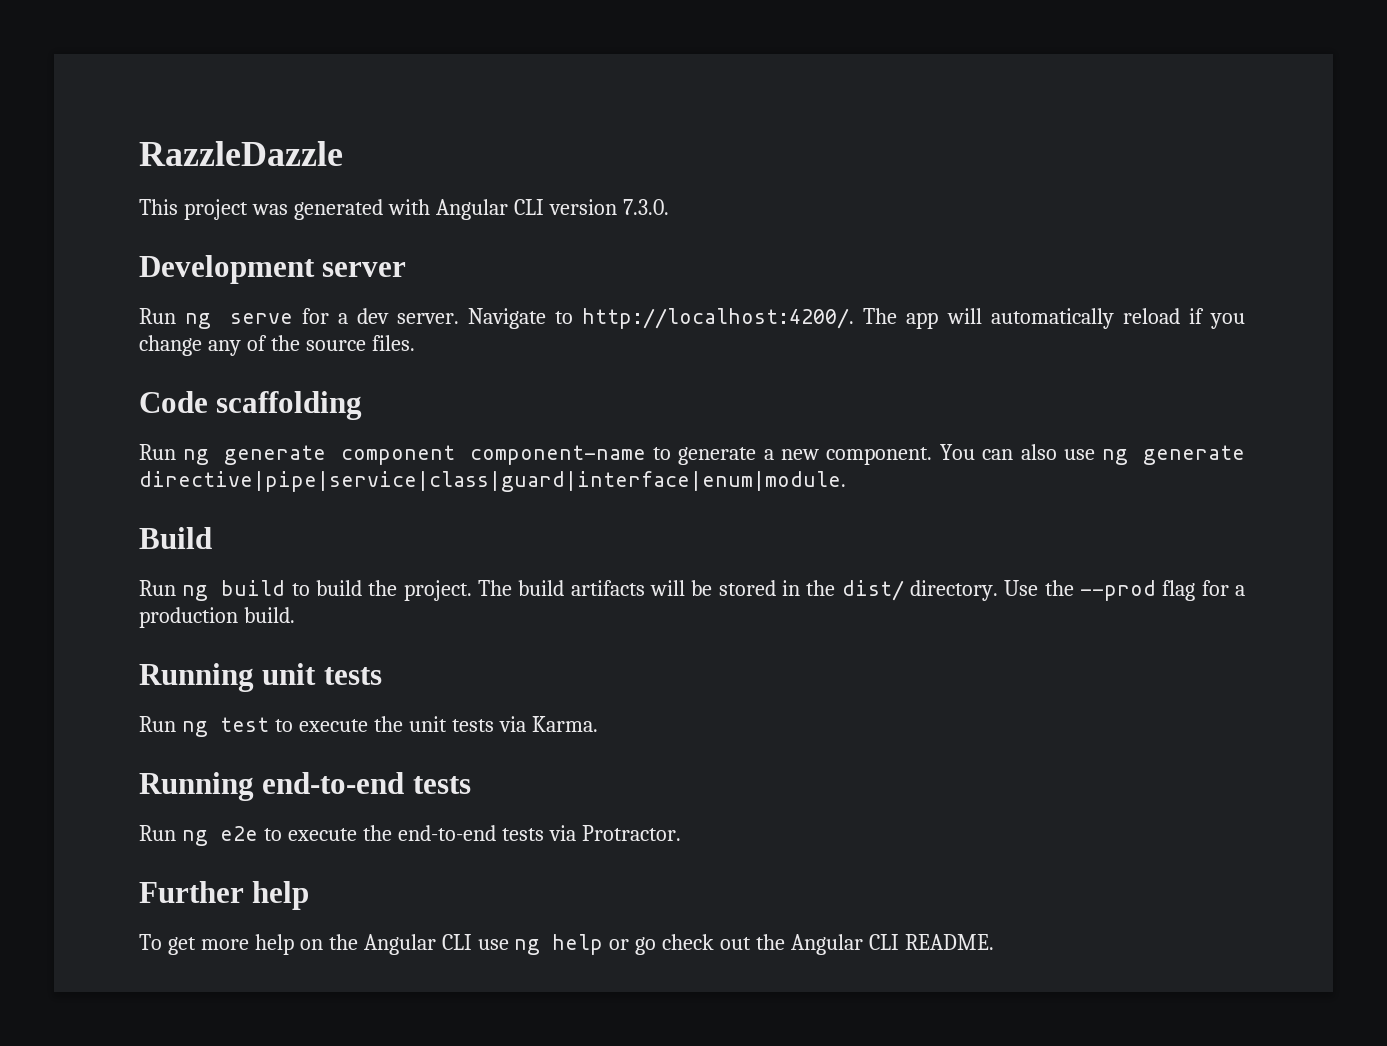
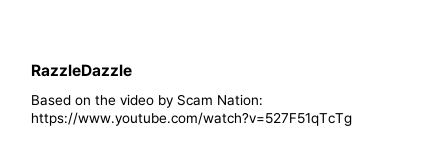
- This project was generated with Angular CLI version 7.3.0.
- Development server
- Run ng serve for a dev server. Navigate to http://localhost:4200/. The app will automatically reload if you change any of the source files.
- Code scaffolding
- Run ng generate component component-name to generate a new component. You can also use ng generate directive|pipe|service|class|guard|interface|enum|module.
- Build
- Run ng build to build the project. The build artifacts will be stored in the dist/ directory. Use the --prod flag for a production build.
- Running unit tests
- Run ng test to execute the unit tests via Karma.
- Running end-to-end tests
- Run ng e2e to execute the end-to-end tests via Protractor.
- Further help
- To get more help on the Angular CLI use ng help or go check out the Angular CLI README.
+ Based on the video by Scam Nation: https://www.youtube.com/watch?v=527F51qTcTg

